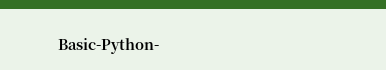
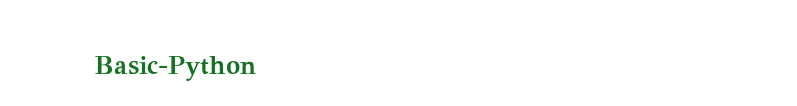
- Basic-Python-
+ Basic-Python

